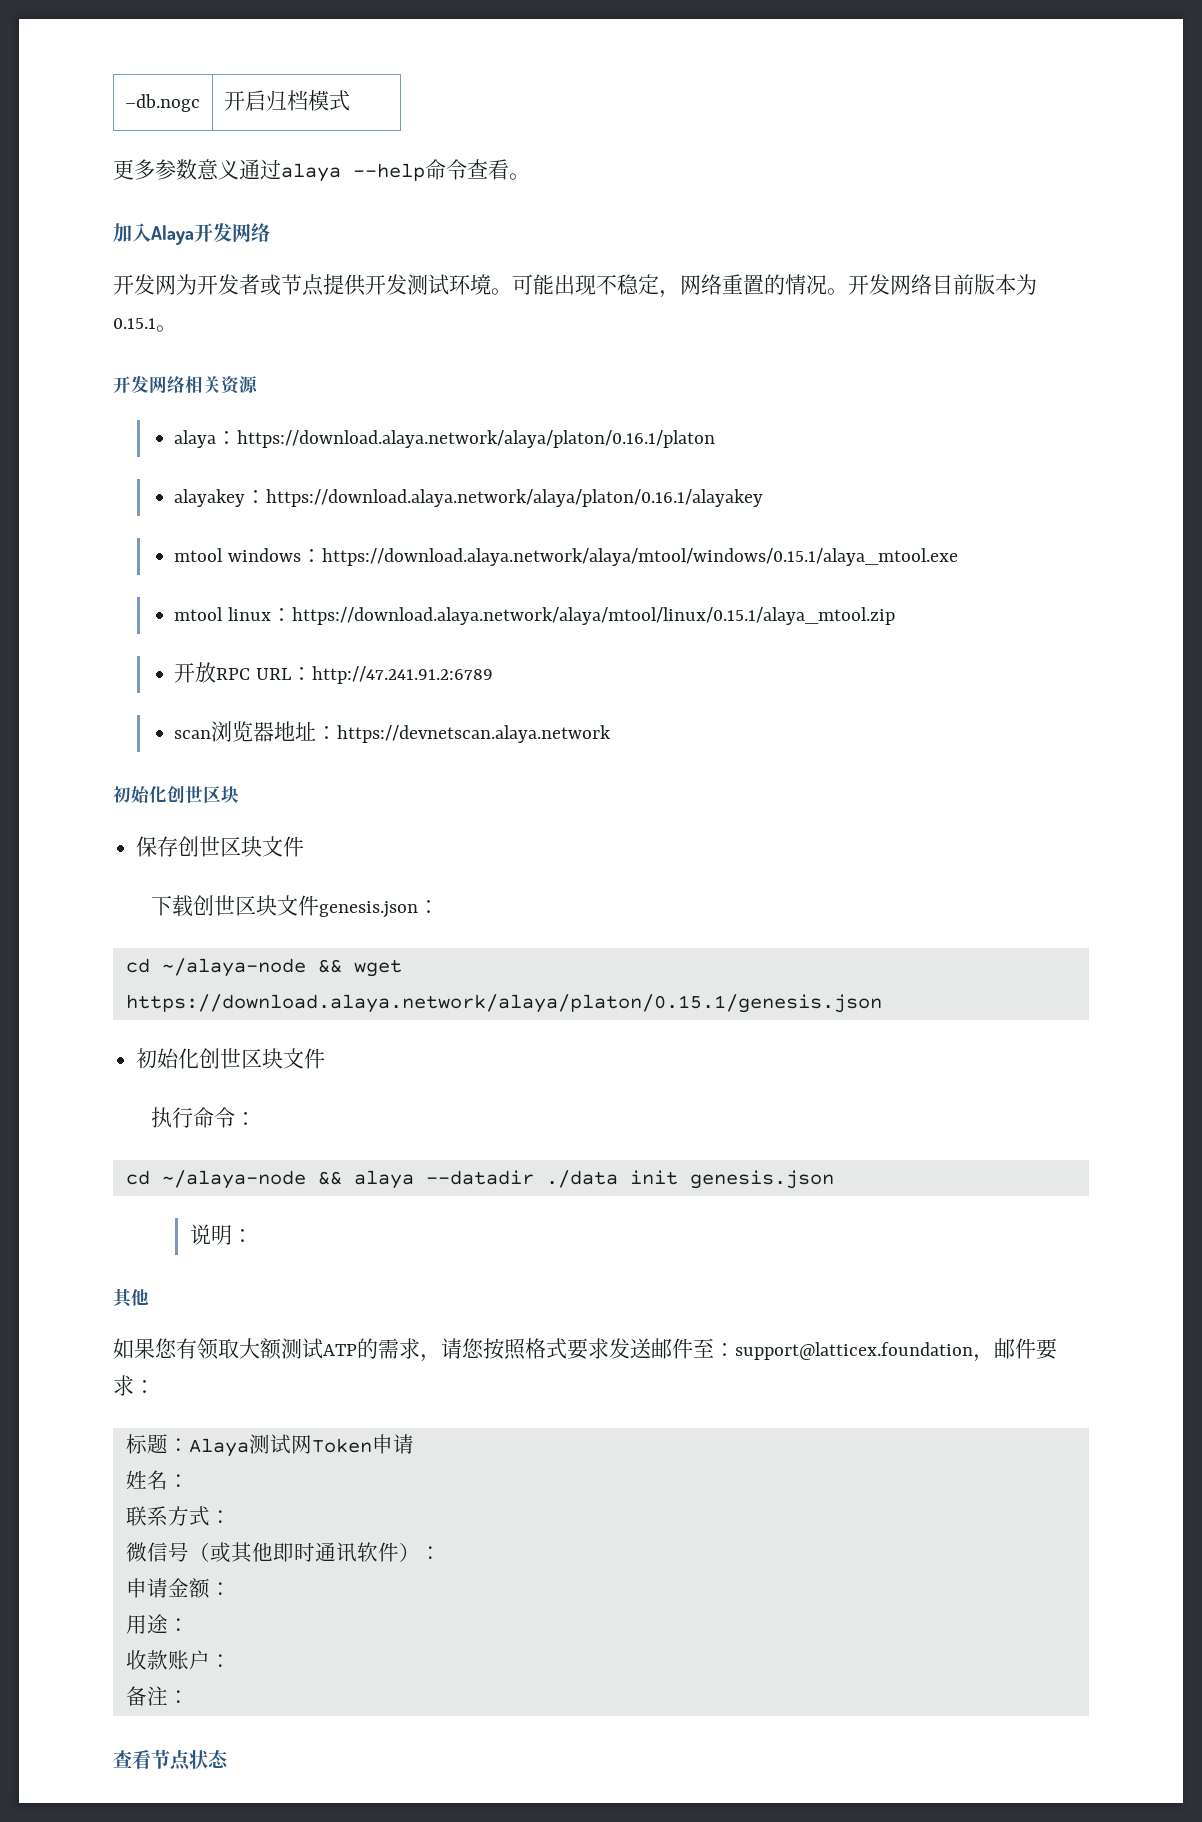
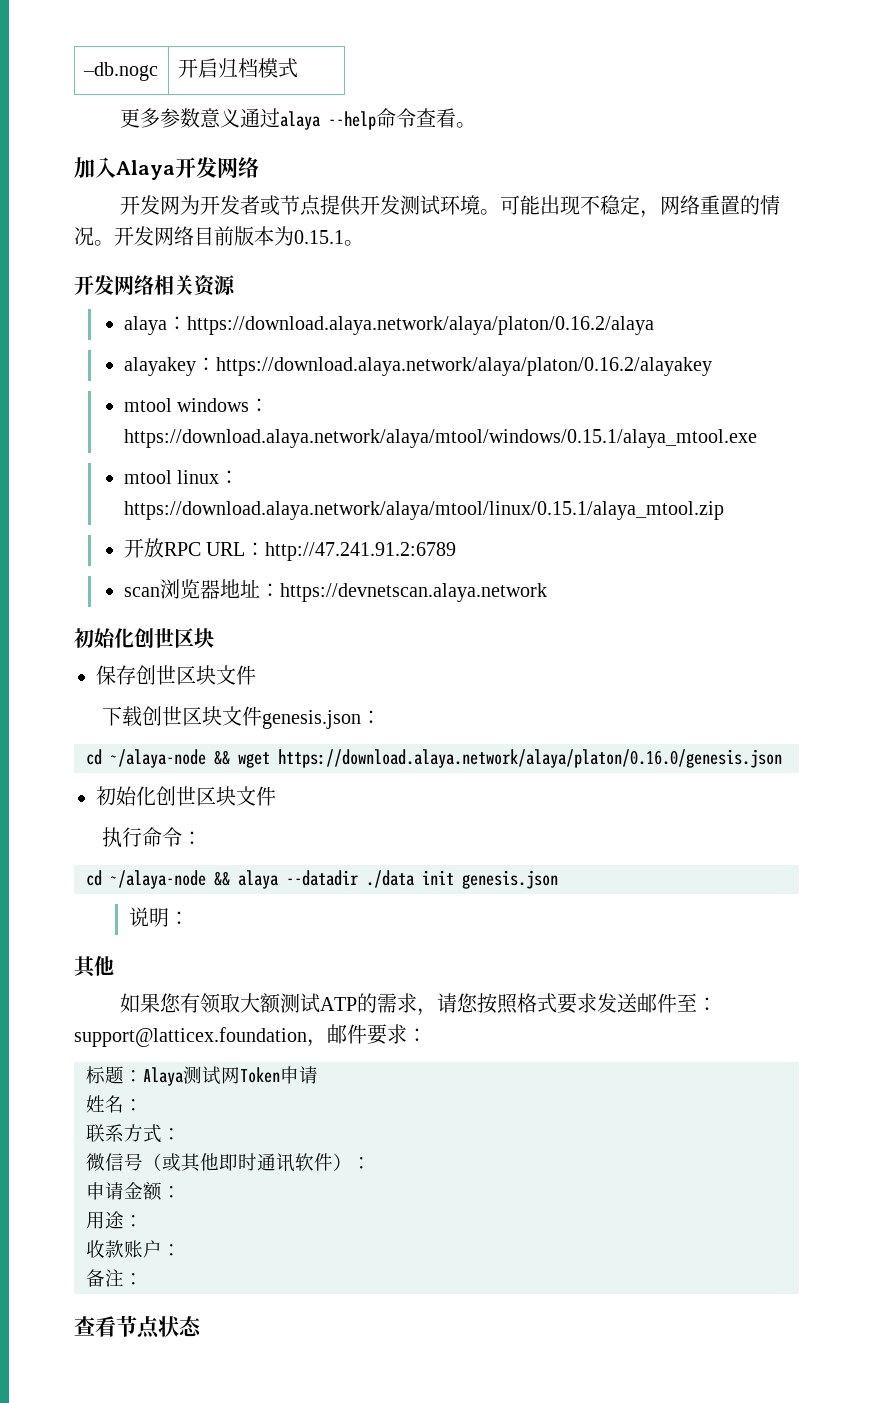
- alaya：https://download.alaya.network/alaya/platon/0.16.1/platon
+ alaya：https://download.alaya.network/alaya/platon/0.16.2/alaya
- alayakey：https://download.alaya.network/alaya/platon/0.16.1/alayakey
+ alayakey：https://download.alaya.network/alaya/platon/0.16.2/alayakey
- cd ~/alaya-node && wget https://download.alaya.network/alaya/platon/0.15.1/genesis.json
+ cd ~/alaya-node && wget https://download.alaya.network/alaya/platon/0.16.0/genesis.json

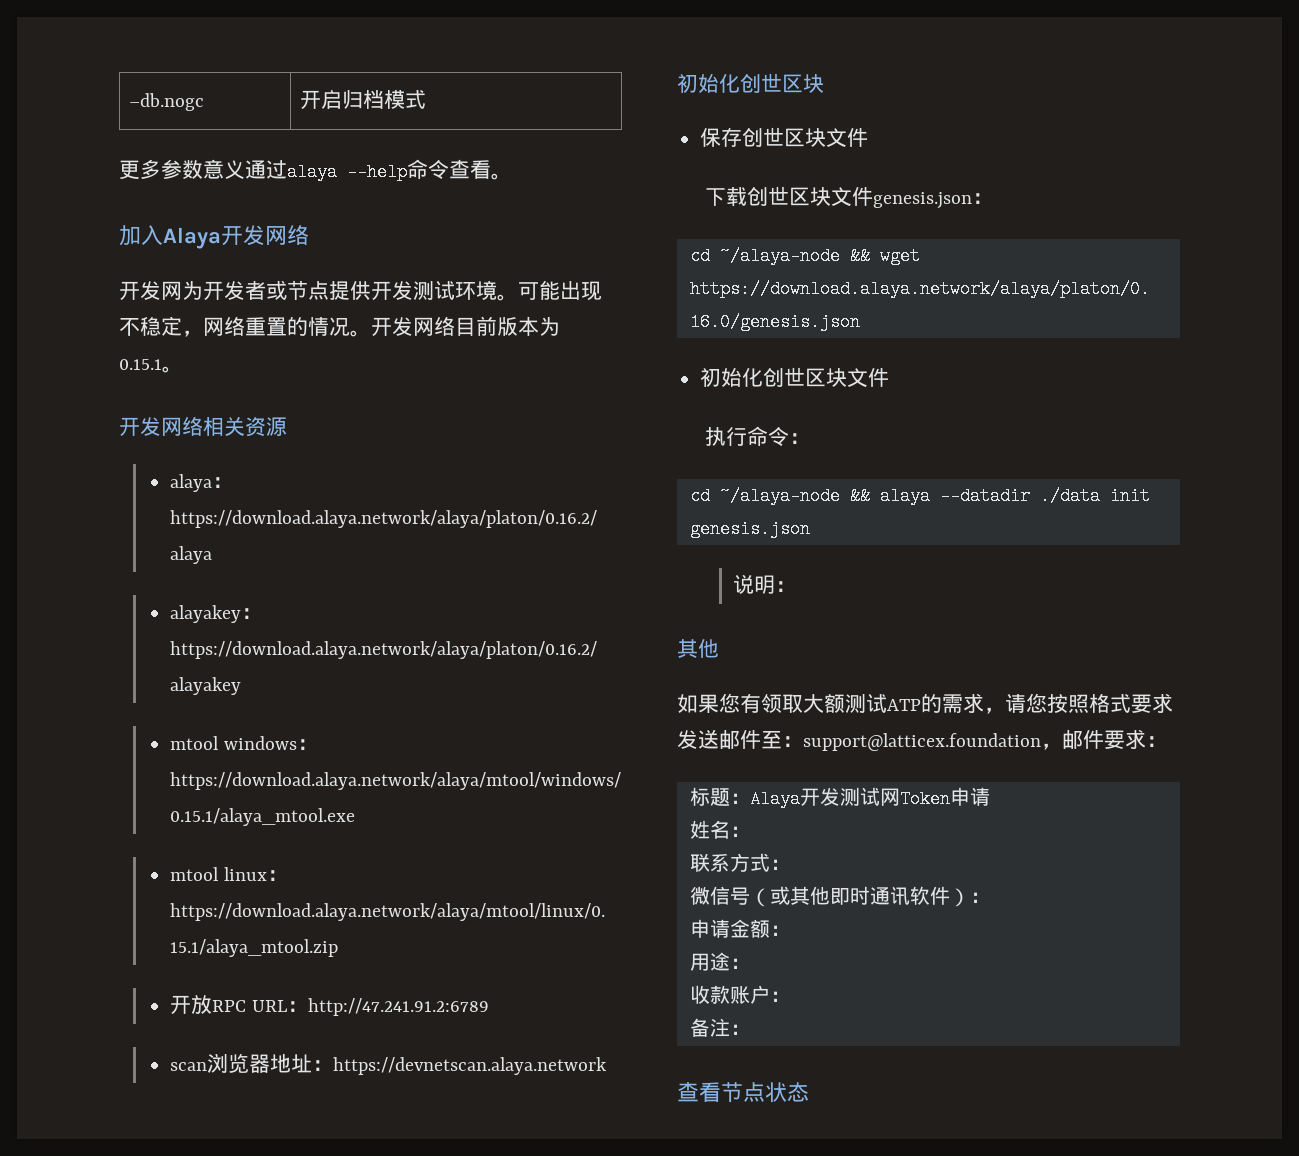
- 标题：Alaya测试网Token申请
+ 标题：Alaya开发测试网Token申请

